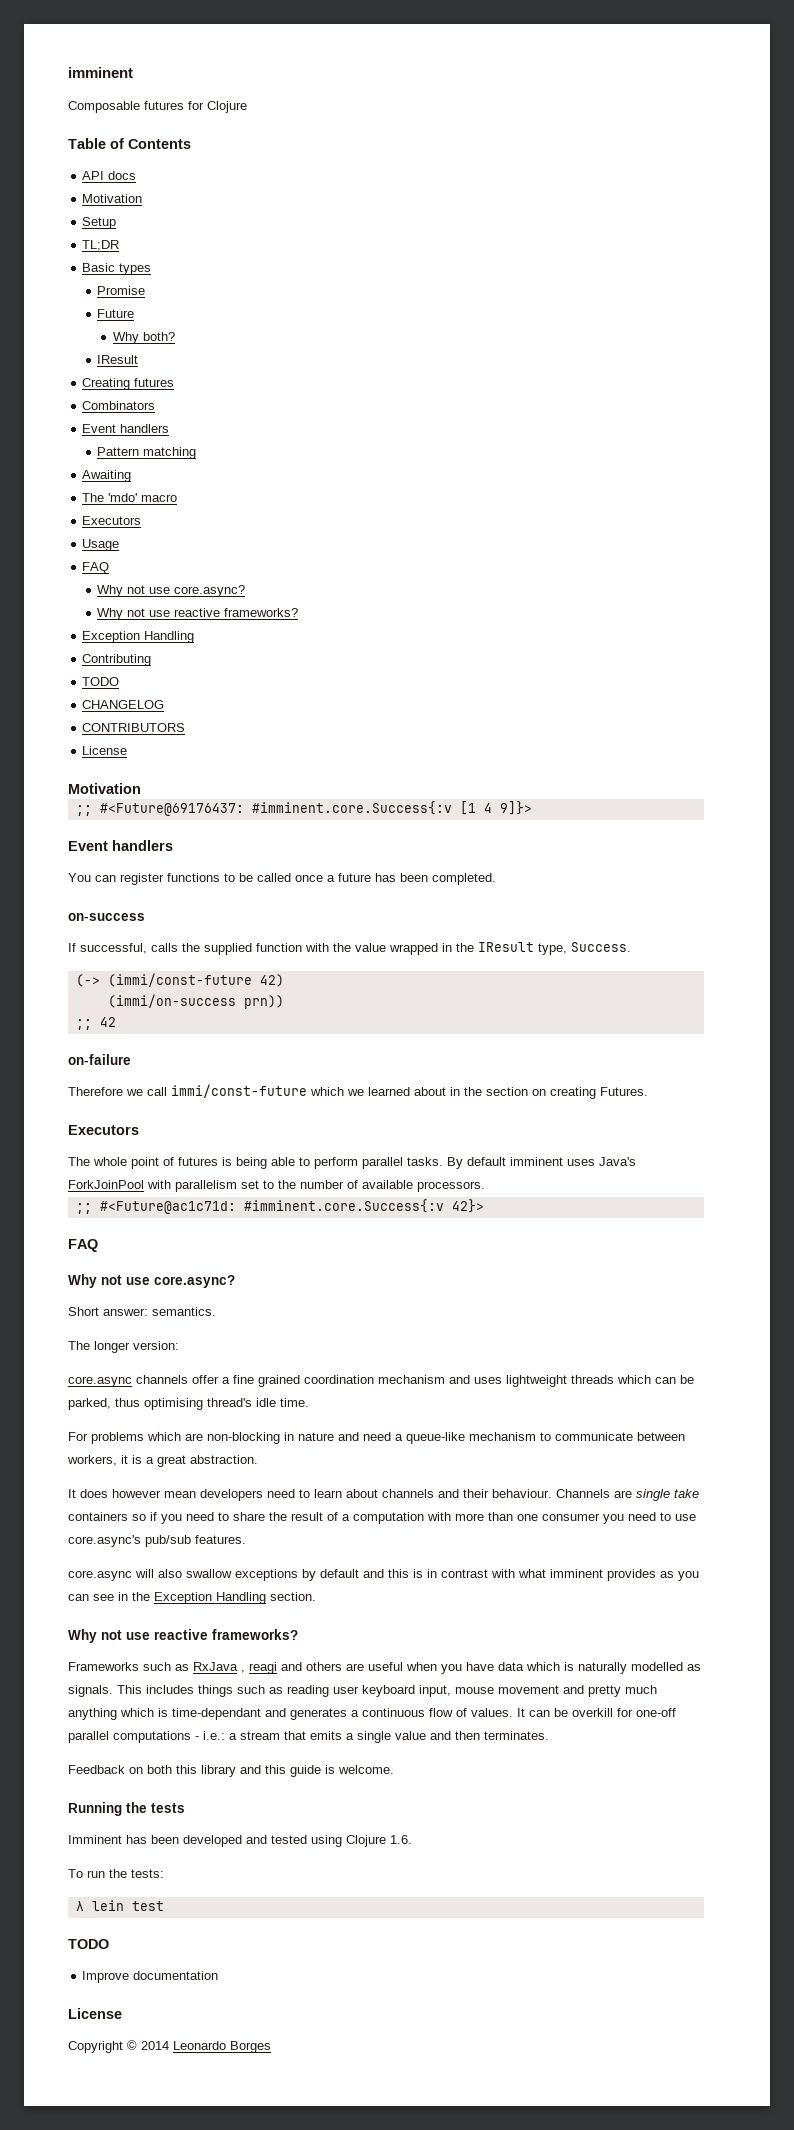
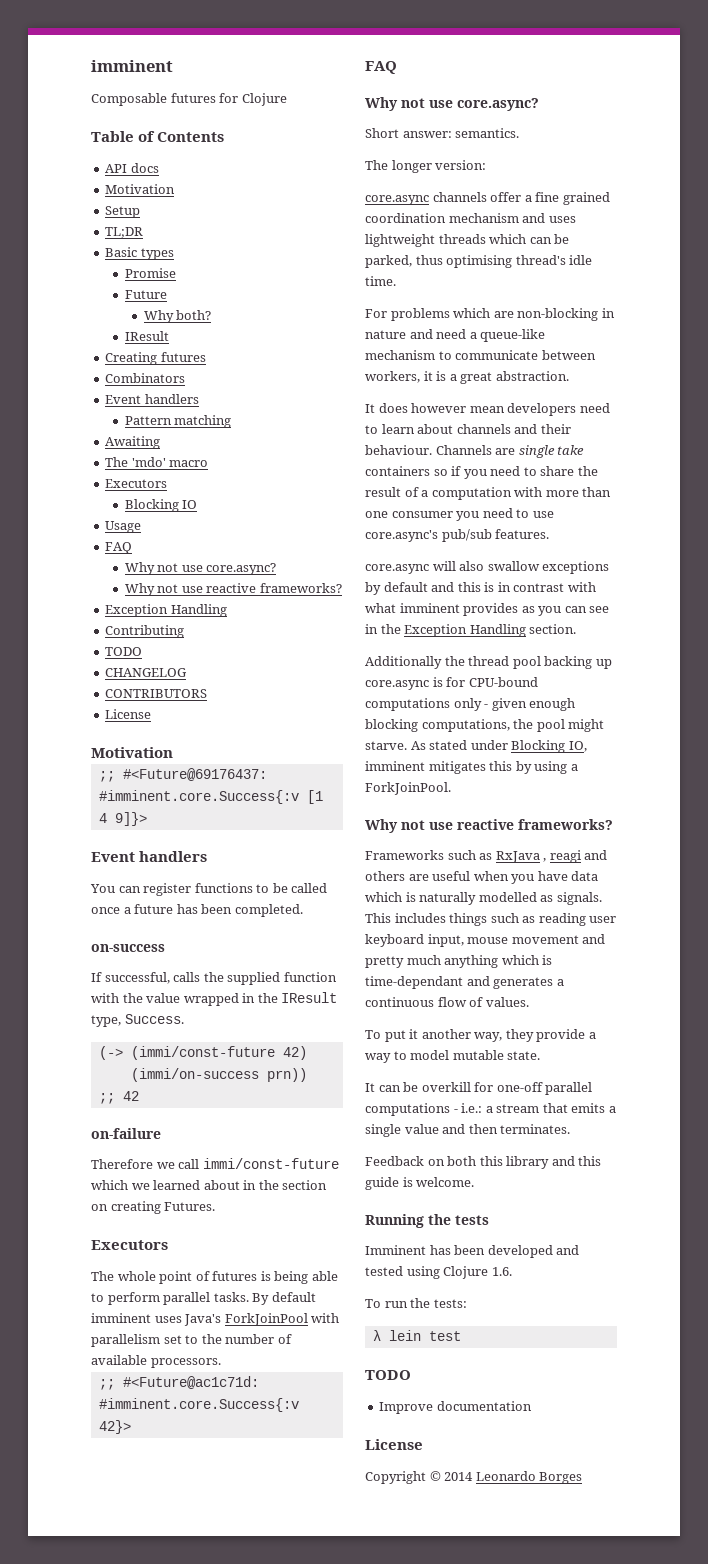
+ Blocking IO
+ Additionally the thread pool backing up core.async is for CPU-bound computations only - given enough blocking computations, the pool might starve. As stated under Blocking IO, imminent mitigates this by using a ForkJoinPool.
- This includes things such as reading user keyboard input, mouse movement and pretty much anything which is time-dependant and generates a continuous flow of values. It can be overkill for one-off parallel computations - i.e.: a stream that emits a single value and then terminates.
+ This includes things such as reading user keyboard input, mouse movement and pretty much anything which is time-dependant and generates a continuous flow of values.
+ To put it another way, they provide a way to model mutable state.
+ It can be overkill for one-off parallel computations - i.e.: a stream that emits a single value and then terminates.

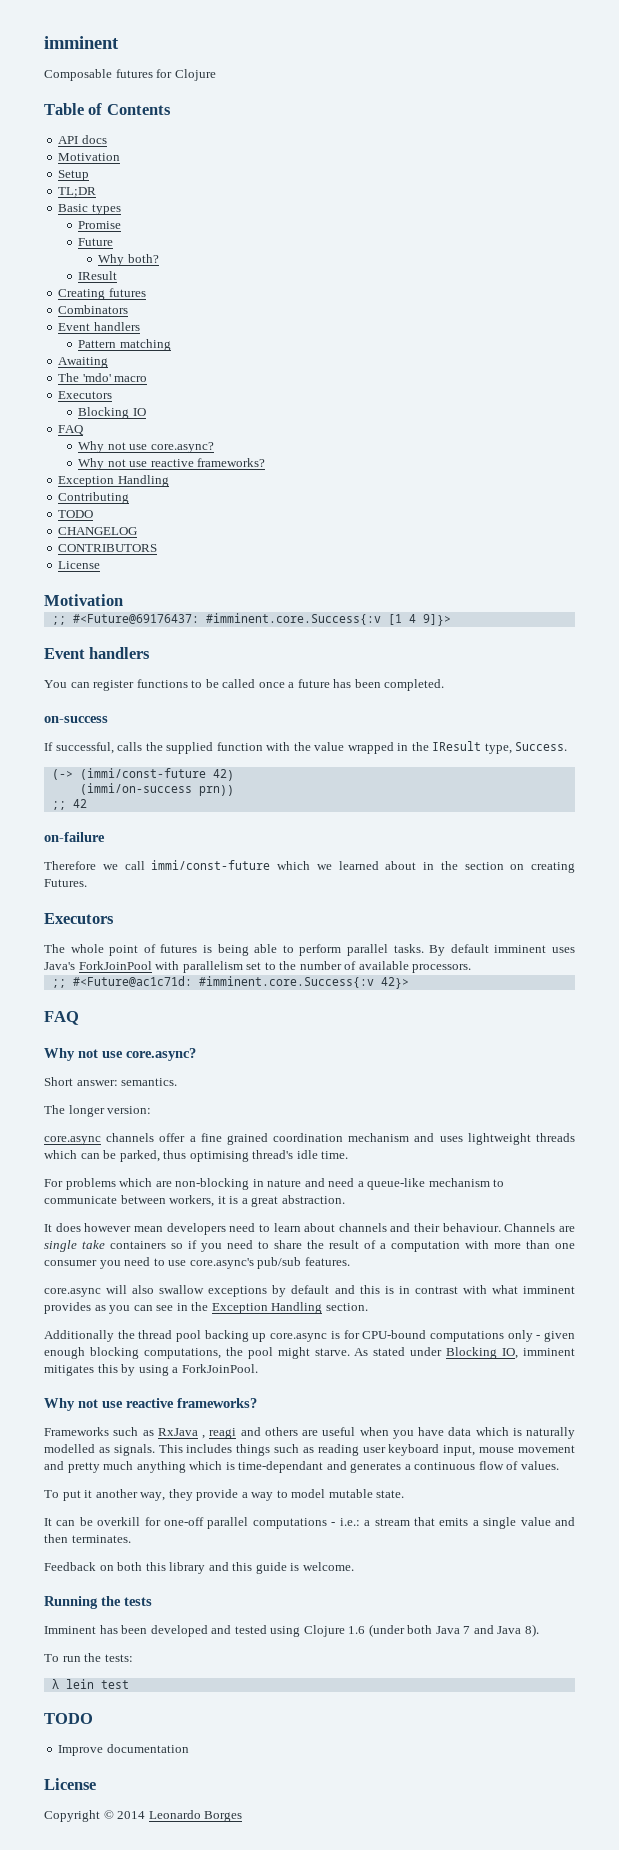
- Usage
- Imminent has been developed and tested using Clojure 1.6.
+ Imminent has been developed and tested using Clojure 1.6 (under both Java 7 and Java 8).

